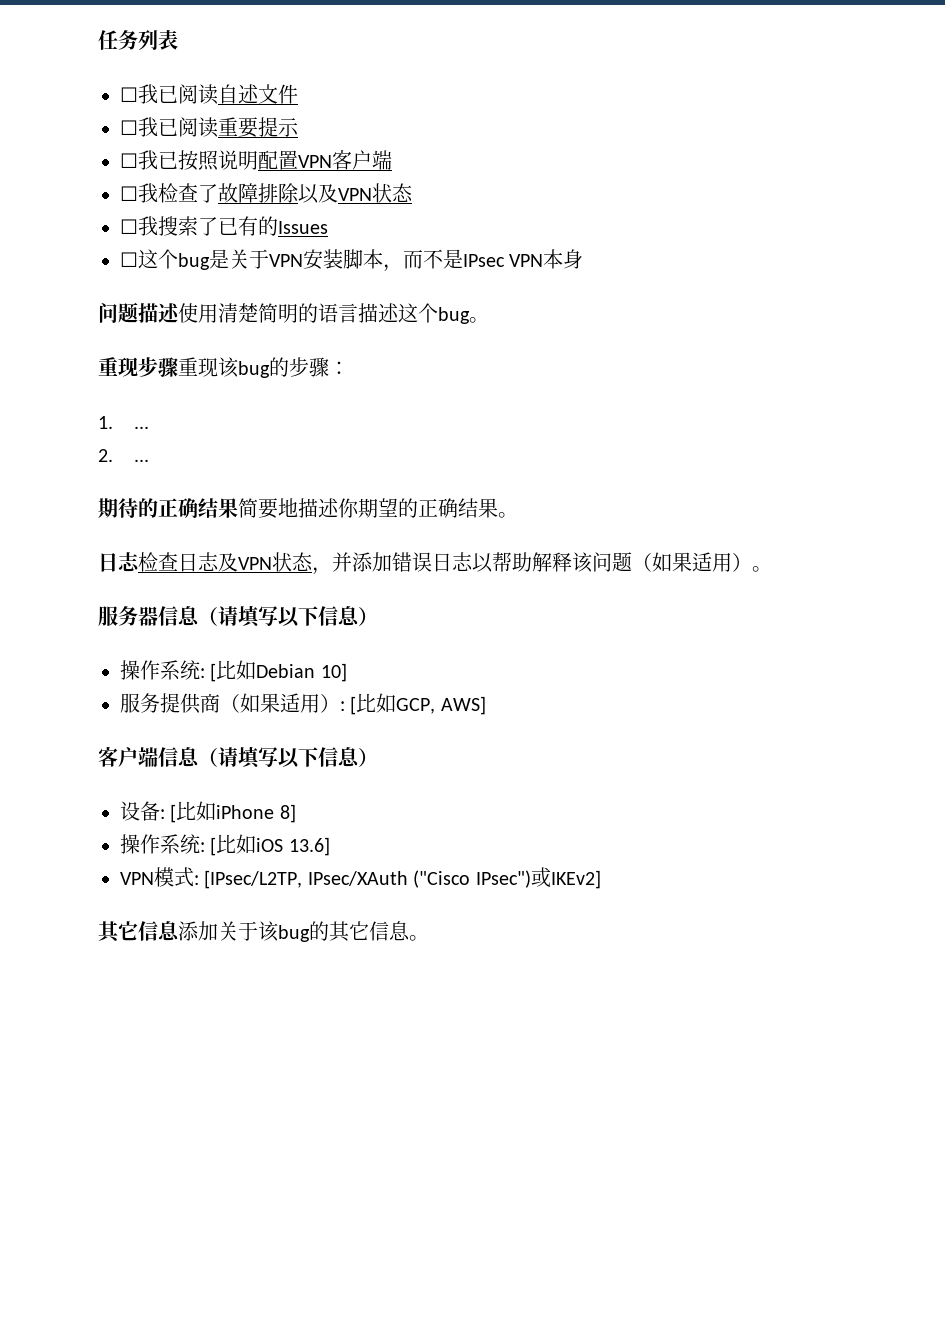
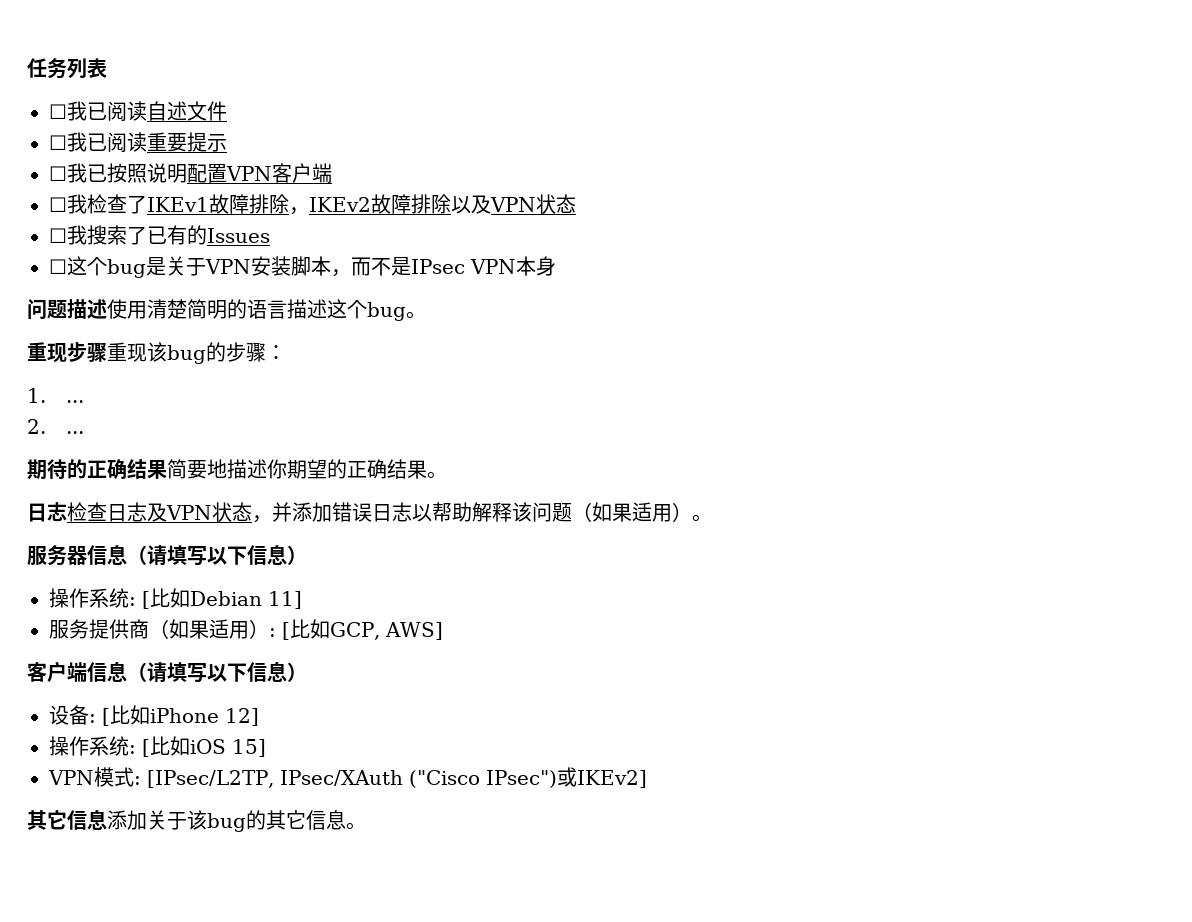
- ☐我检查了故障排除以及VPN状态
+ ☐我检查了IKEv1故障排除，IKEv2故障排除以及VPN状态
- 操作系统: [比如Debian 10]
+ 操作系统: [比如Debian 11]
- 设备: [比如iPhone 8]
+ 设备: [比如iPhone 12]
- 操作系统: [比如iOS 13.6]
+ 操作系统: [比如iOS 15]

